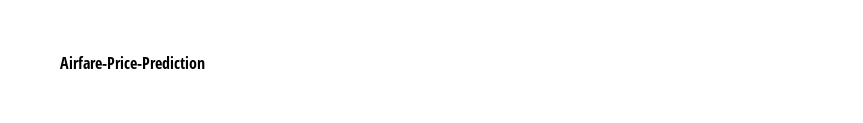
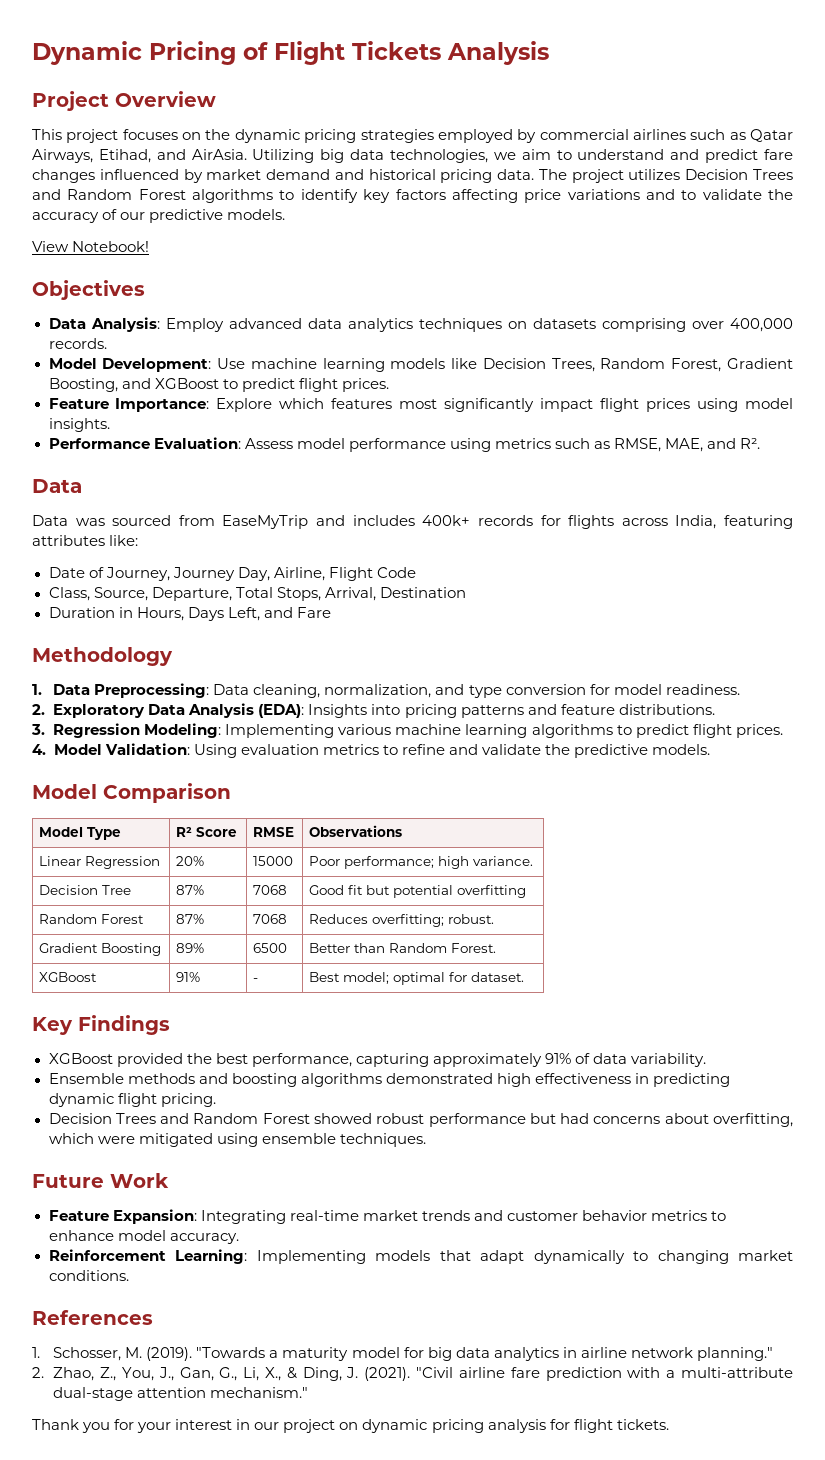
- Airfare-Price-Prediction
+ Dynamic Pricing of Flight Tickets Analysis
+ Project Overview
+ This project focuses on the dynamic pricing strategies employed by commercial airlines such as Qatar Airways, Etihad, and AirAsia. Utilizing big data technologies, we aim to understand and predict fare changes influenced by market demand and historical pricing data. The project utilizes Decision Trees and Random Forest algorithms to identify key factors affecting price variations and to validate the accuracy of our predictive models.
+ View Notebook!
+ Objectives
+ Data Analysis: Employ advanced data analytics techniques on datasets comprising over 400,000 records.
+ Model Development: Use machine learning models like Decision Trees, Random Forest, Gradient Boosting, and XGBoost to predict flight prices.
+ Feature Importance: Explore which features most significantly impact flight prices using model insights.
+ Performance Evaluation: Assess model performance using metrics such as RMSE, MAE, and R².
+ Data
+ Data was sourced from EaseMyTrip and includes 400k+ records for flights across India, featuring attributes like:
+ Date of Journey, Journey Day, Airline, Flight Code
+ Class, Source, Departure, Total Stops, Arrival, Destination
+ Duration in Hours, Days Left, and Fare
+ Methodology
+ 1. Data Preprocessing: Data cleaning, normalization, and type conversion for model readiness.
+ 2. Exploratory Data Analysis (EDA): Insights into pricing patterns and feature distributions.
+ 3. Regression Modeling: Implementing various machine learning algorithms to predict flight prices.
+ 4. Model Validation: Using evaluation metrics to refine and validate the predictive models.
+ Model Comparison
+ Model Type | R² Score | RMSE | Observations
+ Linear Regression | 20% | 15000 | Poor performance; high variance.
+ Decision Tree | 87% | 7068 | Good fit but potential overfitting
+ Random Forest | 87% | 7068 | Reduces overfitting; robust.
+ Gradient Boosting | 89% | 6500 | Better than Random Forest.
+ XGBoost | 91% | - | Best model; optimal for dataset.
+ Key Findings
+ XGBoost provided the best performance, capturing approximately 91% of data variability.
+ Ensemble methods and boosting algorithms demonstrated high effectiveness in predicting dynamic flight pricing.
+ Decision Trees and Random Forest showed robust performance but had concerns about overfitting, which were mitigated using ensemble techniques.
+ Future Work
+ Feature Expansion: Integrating real-time market trends and customer behavior metrics to enhance model accuracy.
+ Reinforcement Learning: Implementing models that adapt dynamically to changing market conditions.
+ References
+ 1. Schosser, M. (2019). "Towards a maturity model for big data analytics in airline network planning."
+ 2. Zhao, Z., You, J., Gan, G., Li, X., & Ding, J. (2021). "Civil airline fare prediction with a multi-attribute dual-stage attention mechanism."
+ Thank you for your interest in our project on dynamic pricing analysis for flight tickets.

